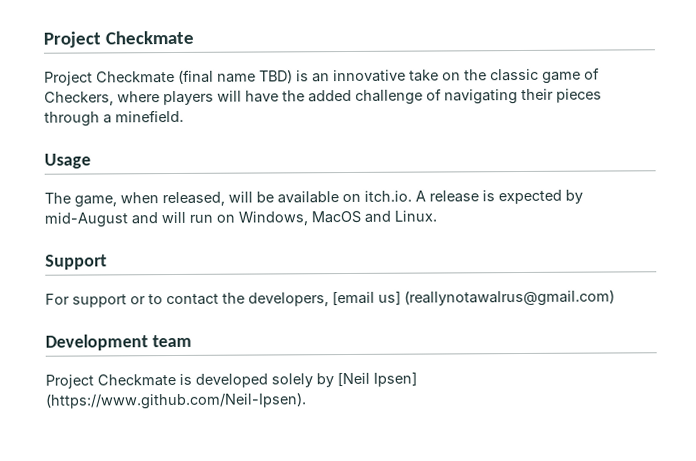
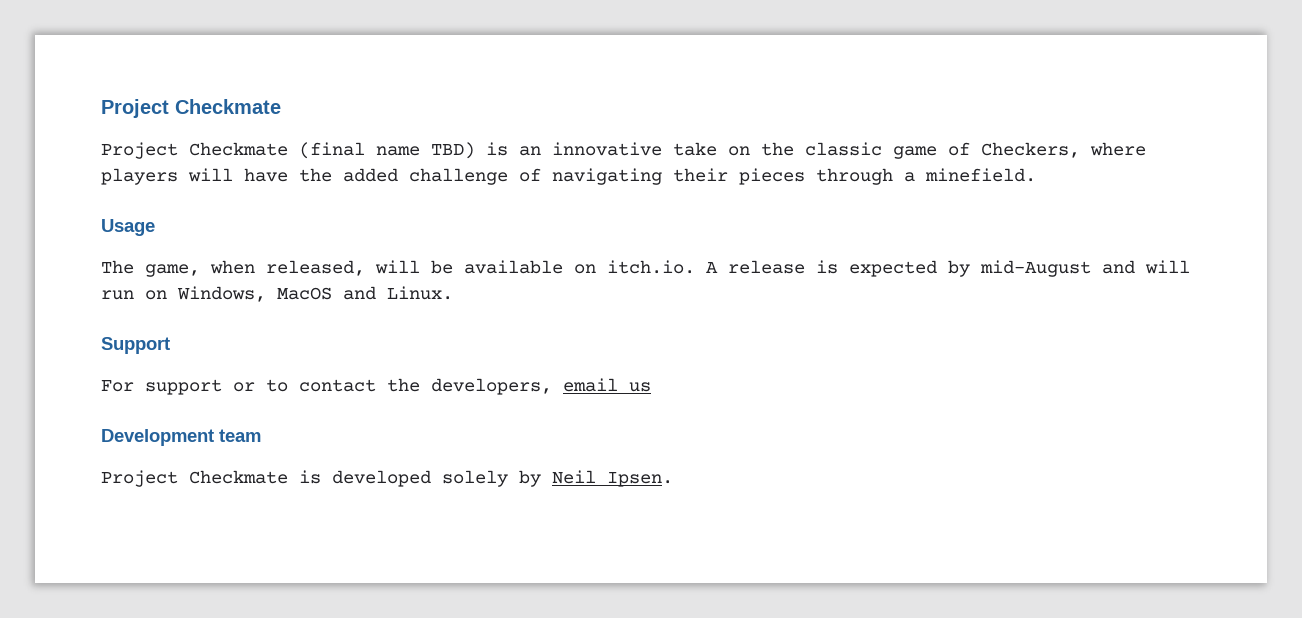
- For support or to contact the developers, [email us] (reallynotawalrus@gmail.com)
+ For support or to contact the developers, email us
- Project Checkmate is developed solely by [Neil Ipsen] (https://www.github.com/Neil-Ipsen).
+ Project Checkmate is developed solely by Neil Ipsen.

